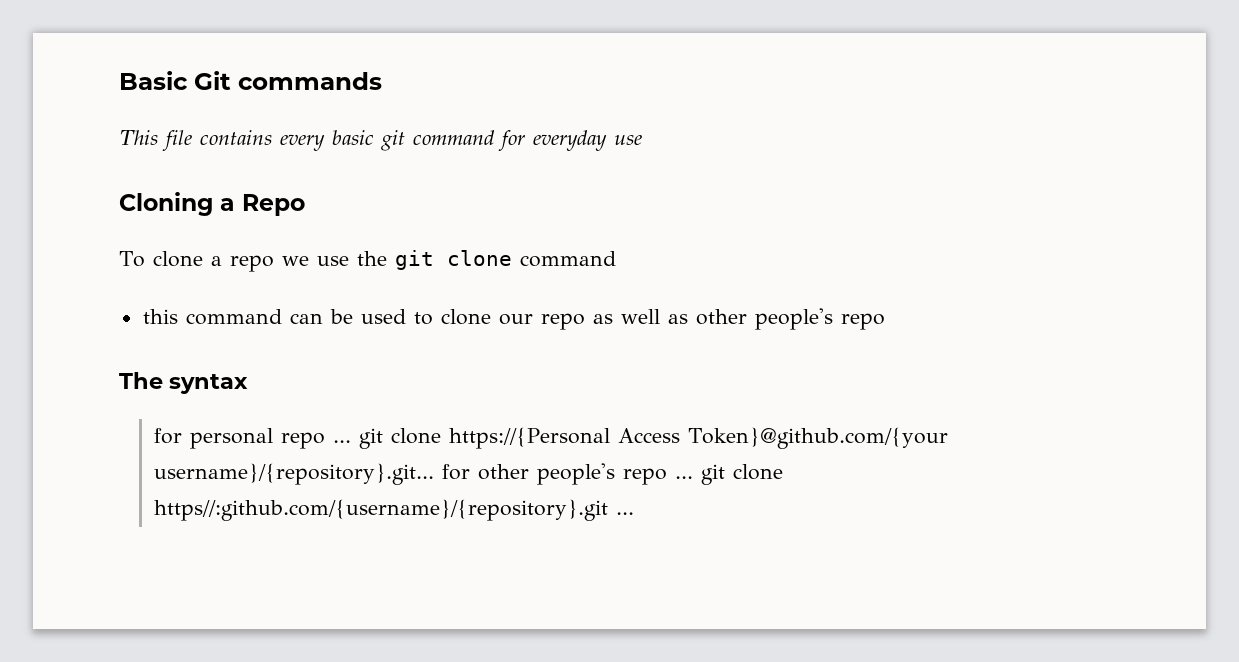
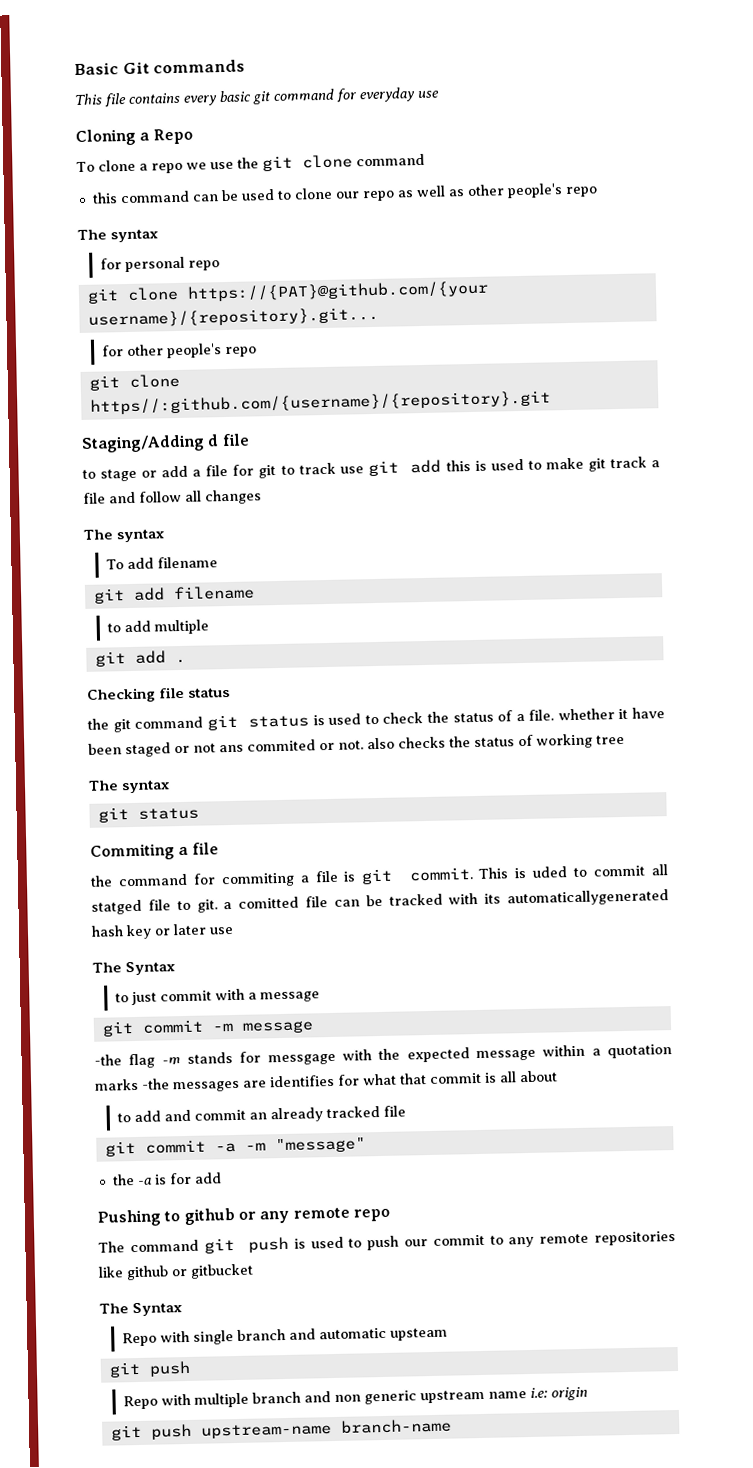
- for personal repo ... git clone https://{Personal Access Token}@github.com/{your username}/{repository}.git... for other people's repo ... git clone https//:github.com/{username}/{repository}.git ...
+ for personal repo
+ git clone https://{PAT}@github.com/{your username}/{repository}.git...
+ for other people's repo
+ git clone https//:github.com/{username}/{repository}.git
+ Staging/Adding d file
+ to stage or add a file for git to track use git add this is used to make git track a file and follow all changes
+ The syntax
+ To add filename
+ git add filename
+ to add multiple
+ git add .
+ Checking file status
+ the git command git status is used to check the status of a file. whether it have been staged or not ans commited or not. also checks the status of working tree
+ The syntax
+ git status
+ Commiting a file
+ the command for commiting a file is git commit. This is uded to commit all statged file to git. a comitted file can be tracked with its automaticallygenerated hash key or later use
+ The Syntax
+ to just commit with a message
+ git commit -m message
+ -the flag -m stands for messgage with the expected message within a quotation marks -the messages are identifies for what that commit is all about
+ to add and commit an already tracked file
+ git commit -a -m "message"
+ the -a is for add
+ Pushing to github or any remote repo
+ The command git push is used to push our commit to any remote repositories like github or gitbucket
+ The Syntax
+ Repo with single branch and automatic upsteam
+ git push
+ Repo with multiple branch and non generic upstream name i.e: origin
+ git push upstream-name branch-name

